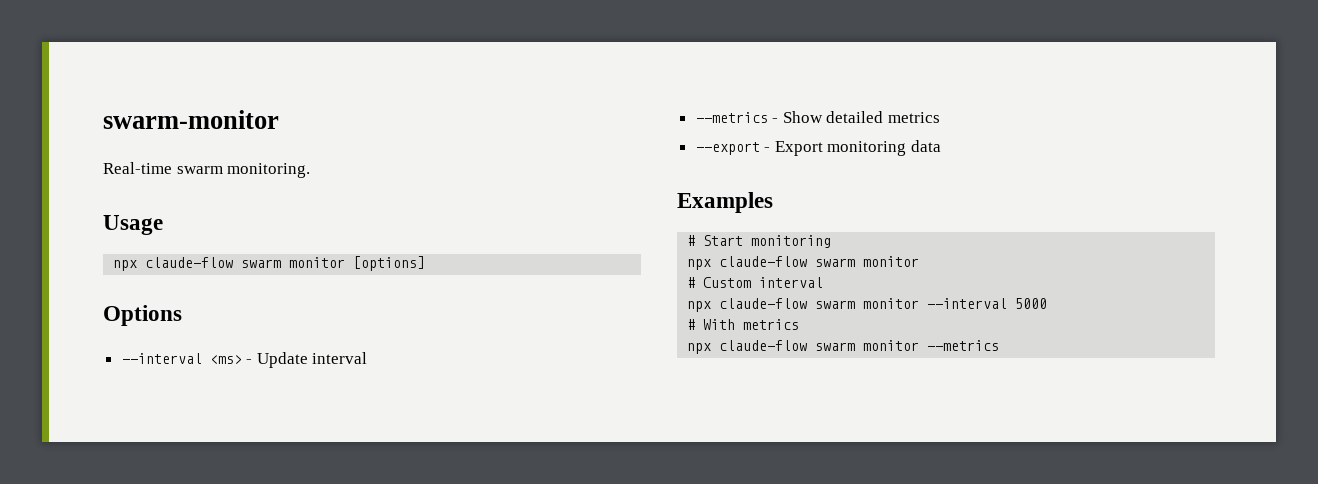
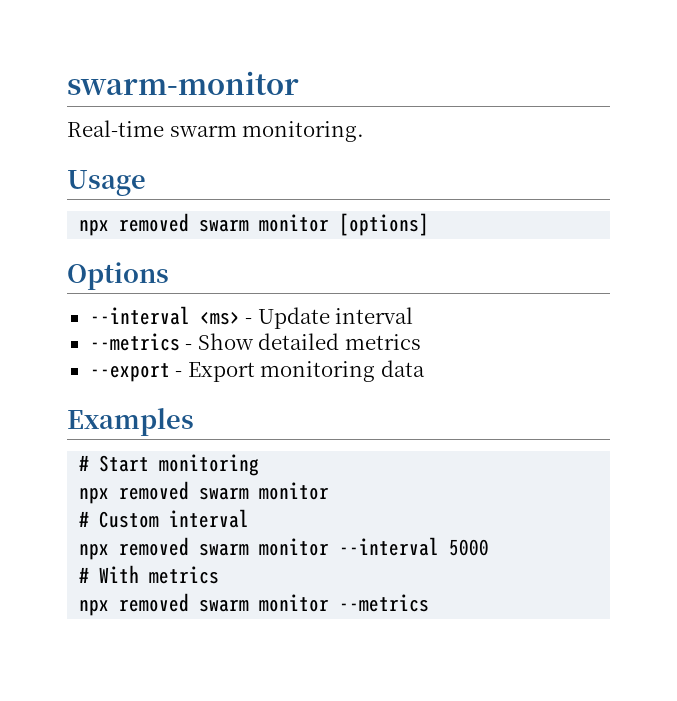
- npx claude-flow swarm monitor [options]
+ npx removed swarm monitor [options]
  # Start monitoring
- npx claude-flow swarm monitor
+ npx removed swarm monitor
- npx claude-flow swarm monitor --interval 5000
+ npx removed swarm monitor --interval 5000
- npx claude-flow swarm monitor --metrics
+ npx removed swarm monitor --metrics

